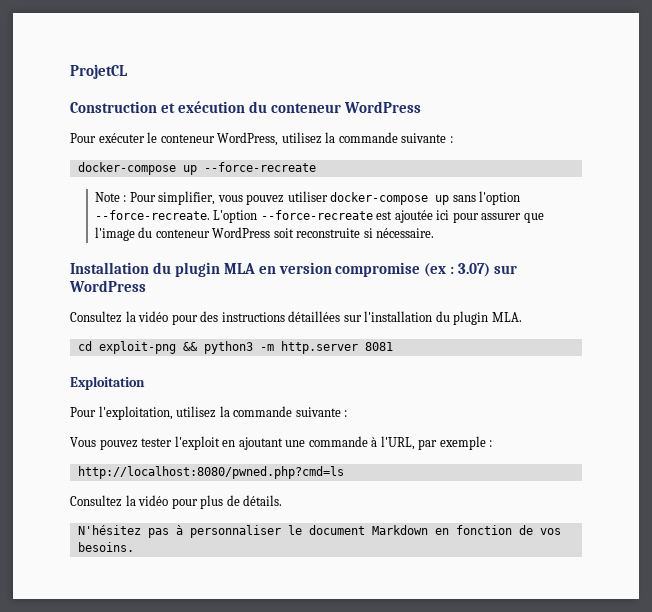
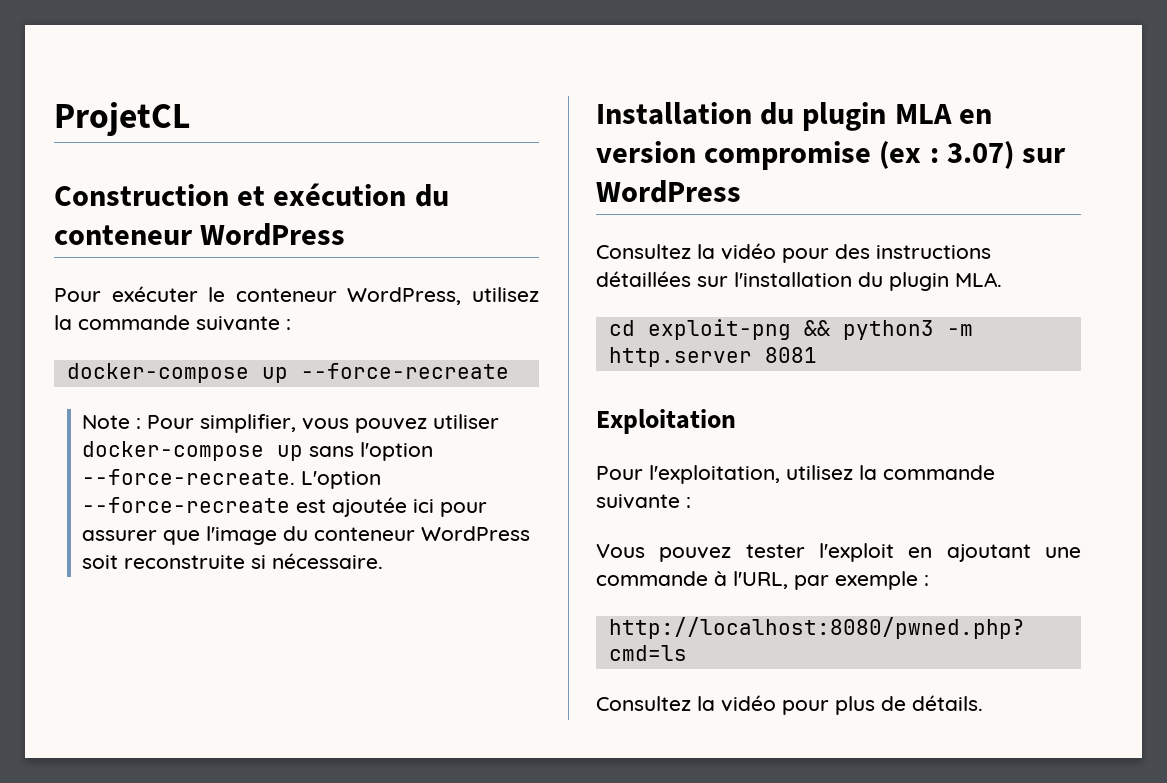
- N'hésitez pas à personnaliser le document Markdown en fonction de vos besoins.

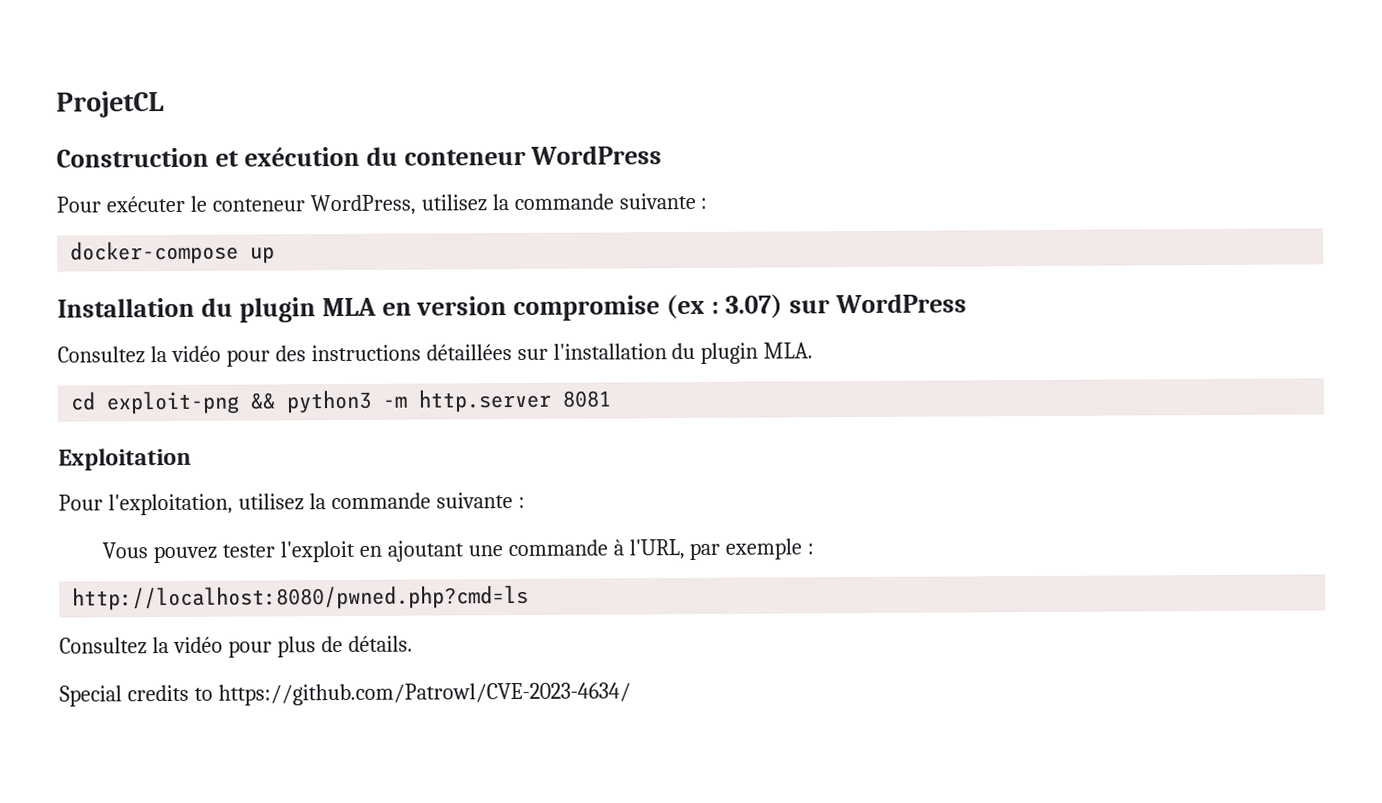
- docker-compose up --force-recreate
- Note : Pour simplifier, vous pouvez utiliser docker-compose up sans l'option --force-recreate. L'option --force-recreate est ajoutée ici pour assurer que l'image du conteneur WordPress soit reconstruite si nécessaire.
+ docker-compose up
+ Special credits to https://github.com/Patrowl/CVE-2023-4634/

